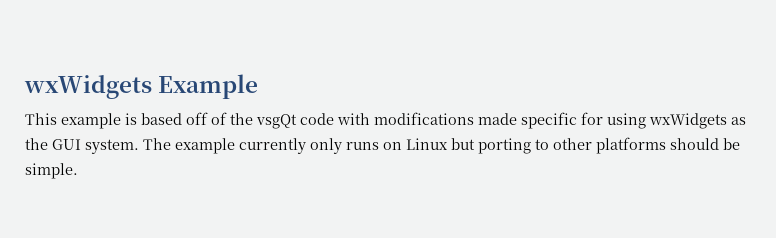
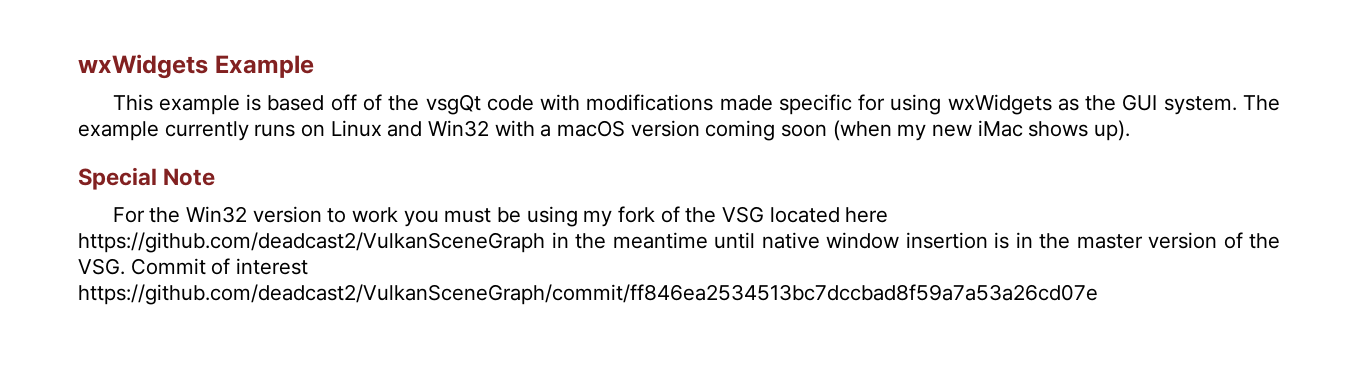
- The example currently only runs on Linux but porting to other platforms should be simple.
+ The example currently runs on Linux and Win32 with a macOS version coming soon (when my new iMac shows up).
+ Special Note
+ For the Win32 version to work you must be using my fork of the VSG located here https://github.com/deadcast2/VulkanSceneGraph in the meantime until native window insertion is in the master version of the VSG. Commit of interest https://github.com/deadcast2/VulkanSceneGraph/commit/ff846ea2534513bc7dccbad8f59a7a53a26cd07e

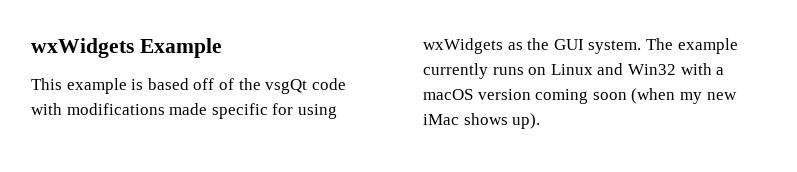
- Special Note
- For the Win32 version to work you must be using my fork of the VSG located here https://github.com/deadcast2/VulkanSceneGraph in the meantime until native window insertion is in the master version of the VSG. Commit of interest https://github.com/deadcast2/VulkanSceneGraph/commit/ff846ea2534513bc7dccbad8f59a7a53a26cd07e

